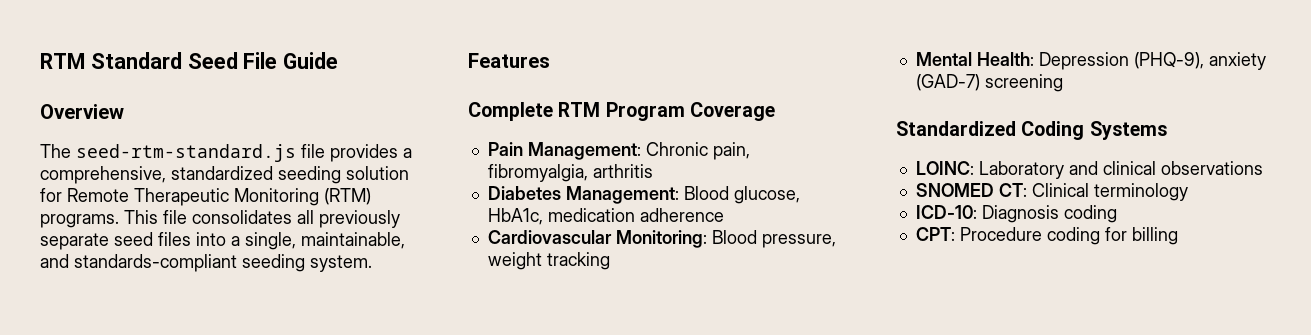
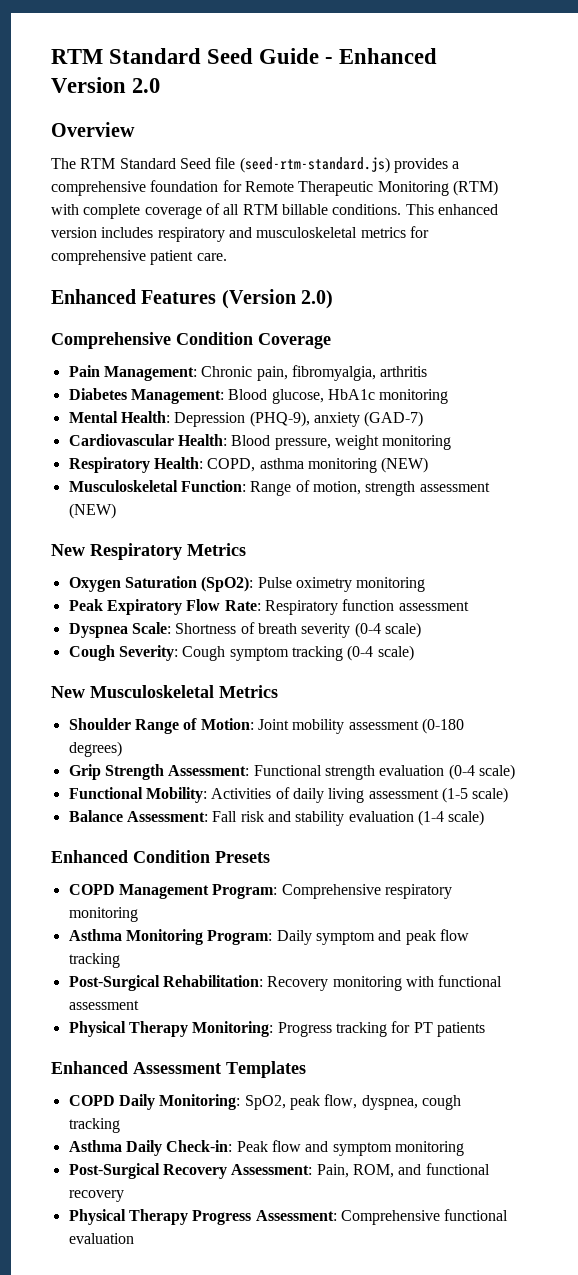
- RTM Standard Seed File Guide
+ RTM Standard Seed Guide - Enhanced Version 2.0
  Overview
- The seed-rtm-standard.js file provides a comprehensive, standardized seeding solution for Remote Therapeutic Monitoring (RTM) programs. This file consolidates all previously separate seed files into a single, maintainable, and standards-compliant seeding system.
- Features
- Complete RTM Program Coverage
+ The RTM Standard Seed file (seed-rtm-standard.js) provides a comprehensive foundation for Remote Therapeutic Monitoring (RTM) with complete coverage of all RTM billable conditions. This enhanced version includes respiratory and musculoskeletal metrics for comprehensive patient care.
+ Enhanced Features (Version 2.0)
+ Comprehensive Condition Coverage
- Diabetes Management: Blood glucose, HbA1c, medication adherence
- Cardiovascular Monitoring: Blood pressure, weight tracking
+ Diabetes Management: Blood glucose, HbA1c monitoring
- Mental Health: Depression (PHQ-9), anxiety (GAD-7) screening
- Standardized Coding Systems
- LOINC: Laboratory and clinical observations
- SNOMED CT: Clinical terminology
- ICD-10: Diagnosis coding
- CPT: Procedure coding for billing
+ Mental Health: Depression (PHQ-9), anxiety (GAD-7)
+ Cardiovascular Health: Blood pressure, weight monitoring
+ Respiratory Health: COPD, asthma monitoring (NEW)
+ Musculoskeletal Function: Range of motion, strength assessment (NEW)
+ New Respiratory Metrics
+ Oxygen Saturation (SpO2): Pulse oximetry monitoring
+ Peak Expiratory Flow Rate: Respiratory function assessment
+ Dyspnea Scale: Shortness of breath severity (0-4 scale)
+ Cough Severity: Cough symptom tracking (0-4 scale)
+ New Musculoskeletal Metrics
+ Shoulder Range of Motion: Joint mobility assessment (0-180 degrees)
+ Grip Strength Assessment: Functional strength evaluation (0-4 scale)
+ Functional Mobility: Activities of daily living assessment (1-5 scale)
+ Balance Assessment: Fall risk and stability evaluation (1-4 scale)
+ Enhanced Condition Presets
+ COPD Management Program: Comprehensive respiratory monitoring
+ Asthma Monitoring Program: Daily symptom and peak flow tracking
+ Post-Surgical Rehabilitation: Recovery monitoring with functional assessment
+ Physical Therapy Monitoring: Progress tracking for PT patients
+ Enhanced Assessment Templates
+ COPD Daily Monitoring: SpO2, peak flow, dyspnea, cough tracking
+ Asthma Daily Check-in: Peak flow and symptom monitoring
+ Post-Surgical Recovery Assessment: Pain, ROM, and functional recovery
+ Physical Therapy Progress Assessment: Comprehensive functional evaluation

